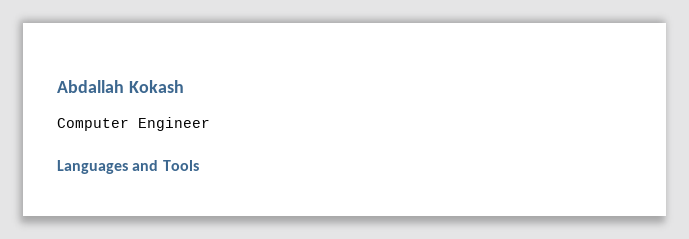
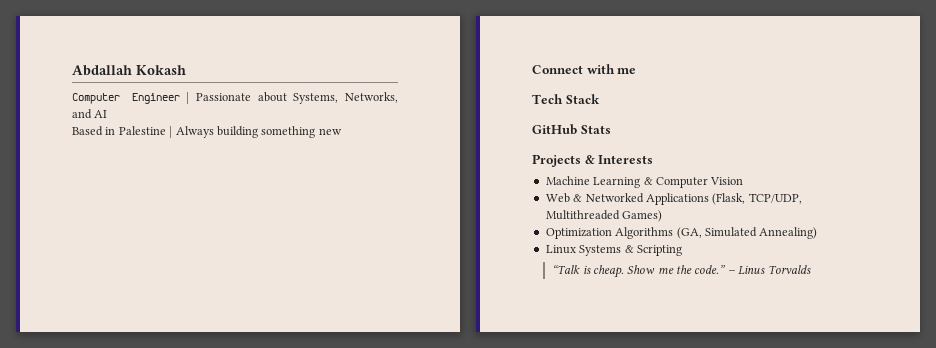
- Computer Engineer
- Languages and Tools
+ Computer Engineer | Passionate about Systems, Networks, and AI
+ Based in Palestine | Always building something new
+ Connect with me
+ Tech Stack
+ GitHub Stats
+ Projects & Interests
+ Machine Learning & Computer Vision
+ Web & Networked Applications (Flask, TCP/UDP, Multithreaded Games)
+ Optimization Algorithms (GA, Simulated Annealing)
+ Linux Systems & Scripting
+ “Talk is cheap. Show me the code.” – Linus Torvalds

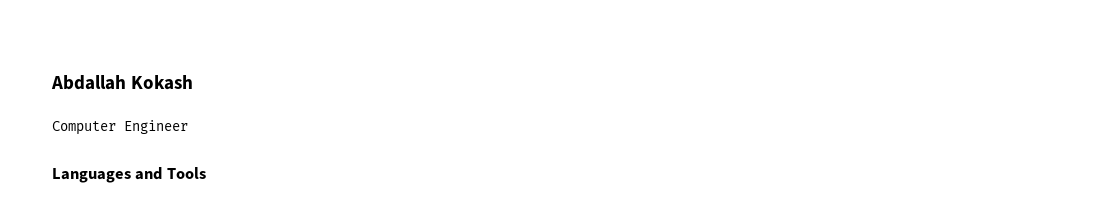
- Computer Engineer | Passionate about Systems, Networks, and AI
- Based in Palestine | Always building something new
- Connect with me
- Tech Stack
- GitHub Stats
- Projects & Interests
- Machine Learning & Computer Vision
- Web & Networked Applications (Flask, TCP/UDP, Multithreaded Games)
- Optimization Algorithms (GA, Simulated Annealing)
- Linux Systems & Scripting
- “Talk is cheap. Show me the code.” – Linus Torvalds
+ Computer Engineer
+ Languages and Tools

